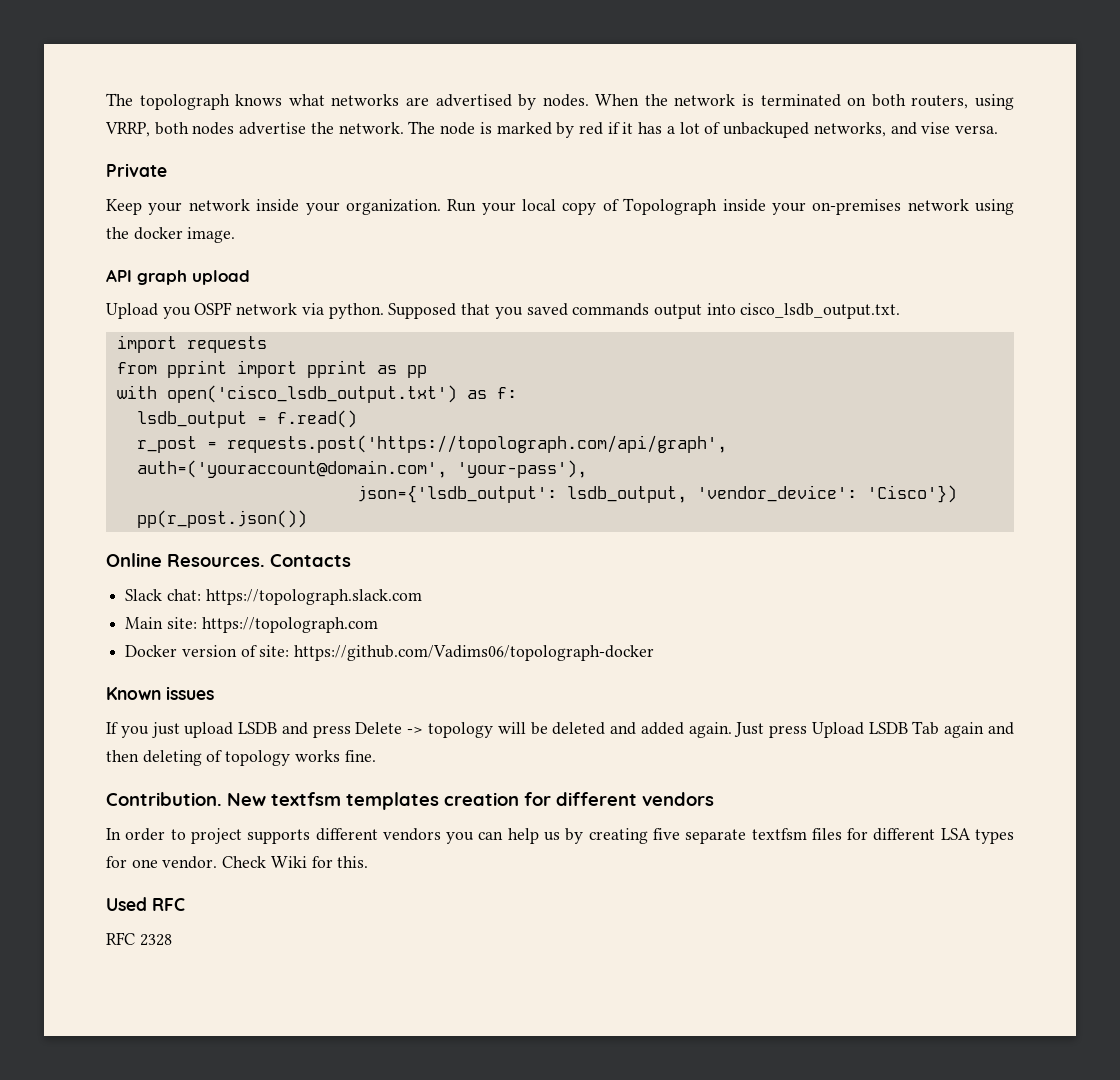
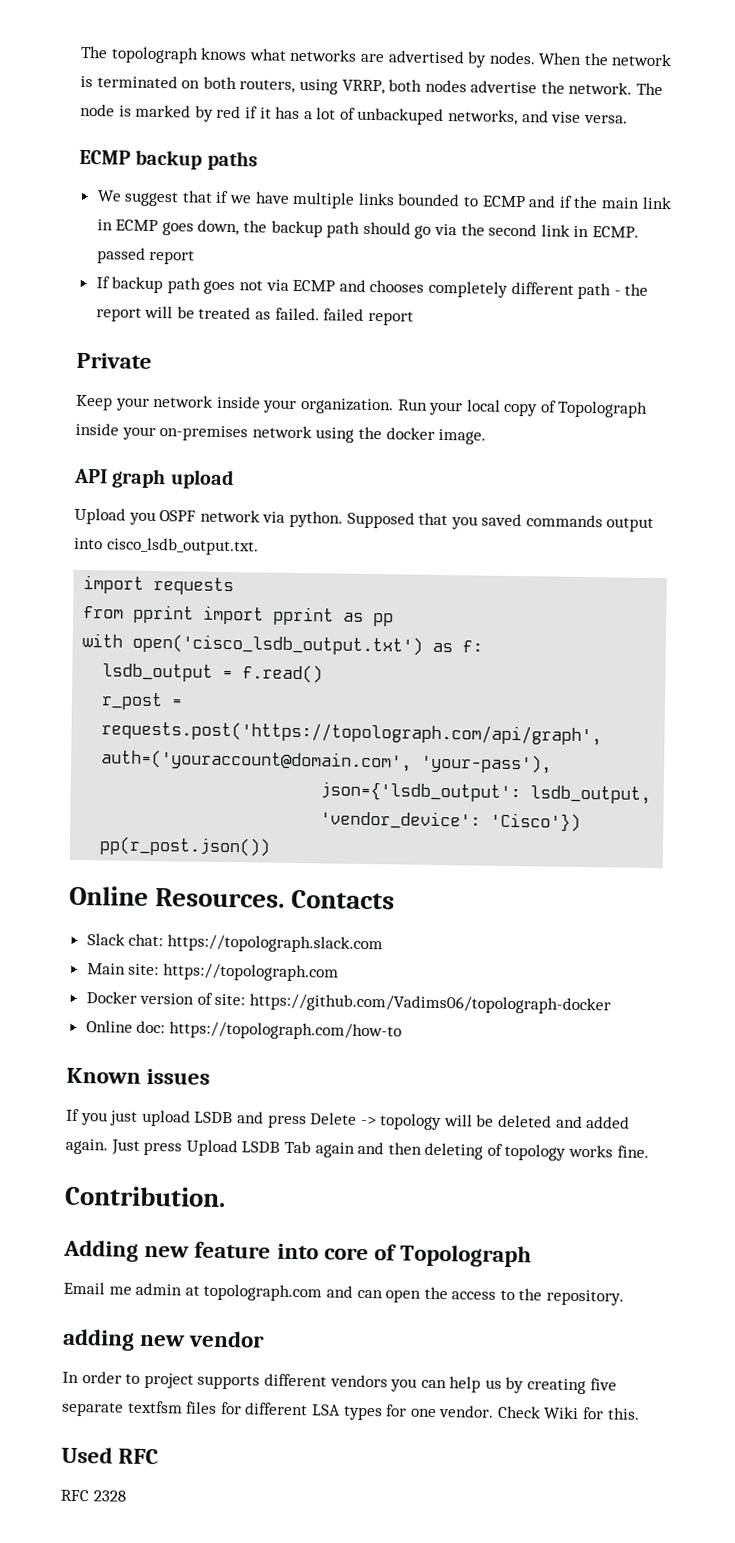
+ ECMP backup paths
+ We suggest that if we have multiple links bounded to ECMP and if the main link in ECMP goes down, the backup path should go via the second link in ECMP. passed report
+ If backup path goes not via ECMP and chooses completely different path - the report will be treated as failed. failed report
+ Online doc: https://topolograph.com/how-to
- Contribution. New textfsm templates creation for different vendors
+ Contribution.
+ Adding new feature into core of Topolograph
+ Email me admin at topolograph.com and can open the access to the repository.
+ adding new vendor

